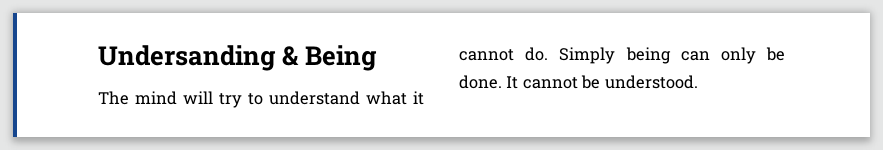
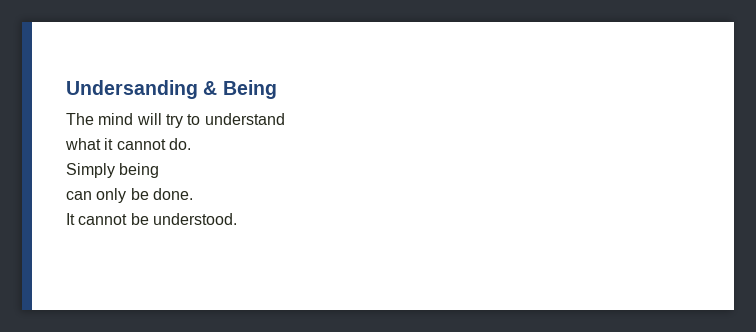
- The mind will try to understand what it cannot do. Simply being can only be done. It cannot be understood.
+ The mind will try to understand
+ what it cannot do.
+ Simply being
+ can only be done.
+ It cannot be understood.

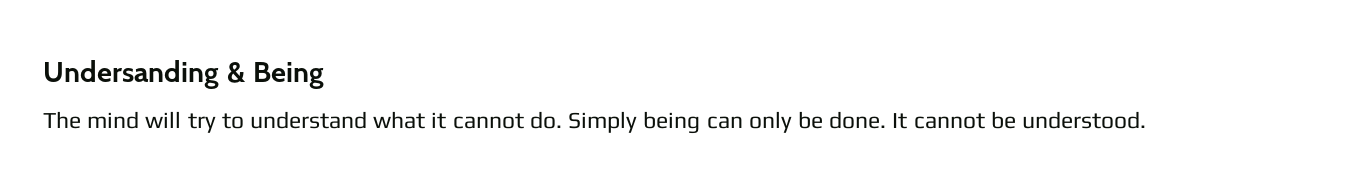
- The mind will try to understand
- what it cannot do.
- Simply being
- can only be done.
- It cannot be understood.
+ The mind will try to understand what it cannot do. Simply being can only be done. It cannot be understood.

